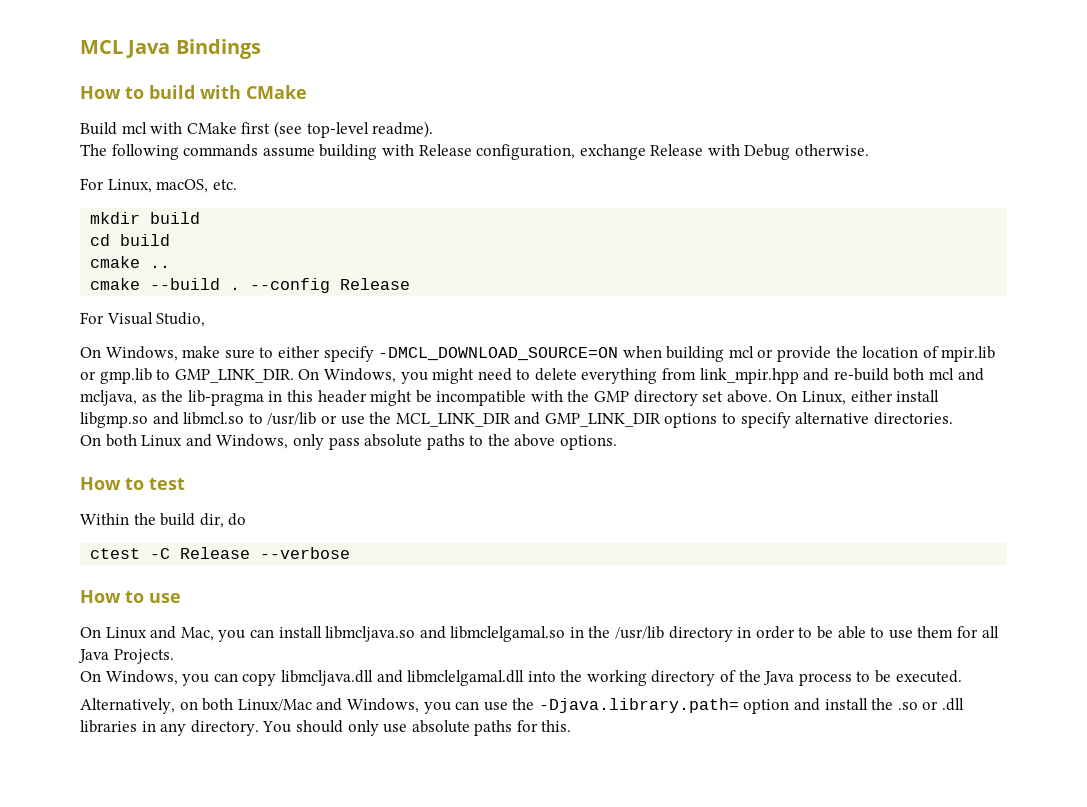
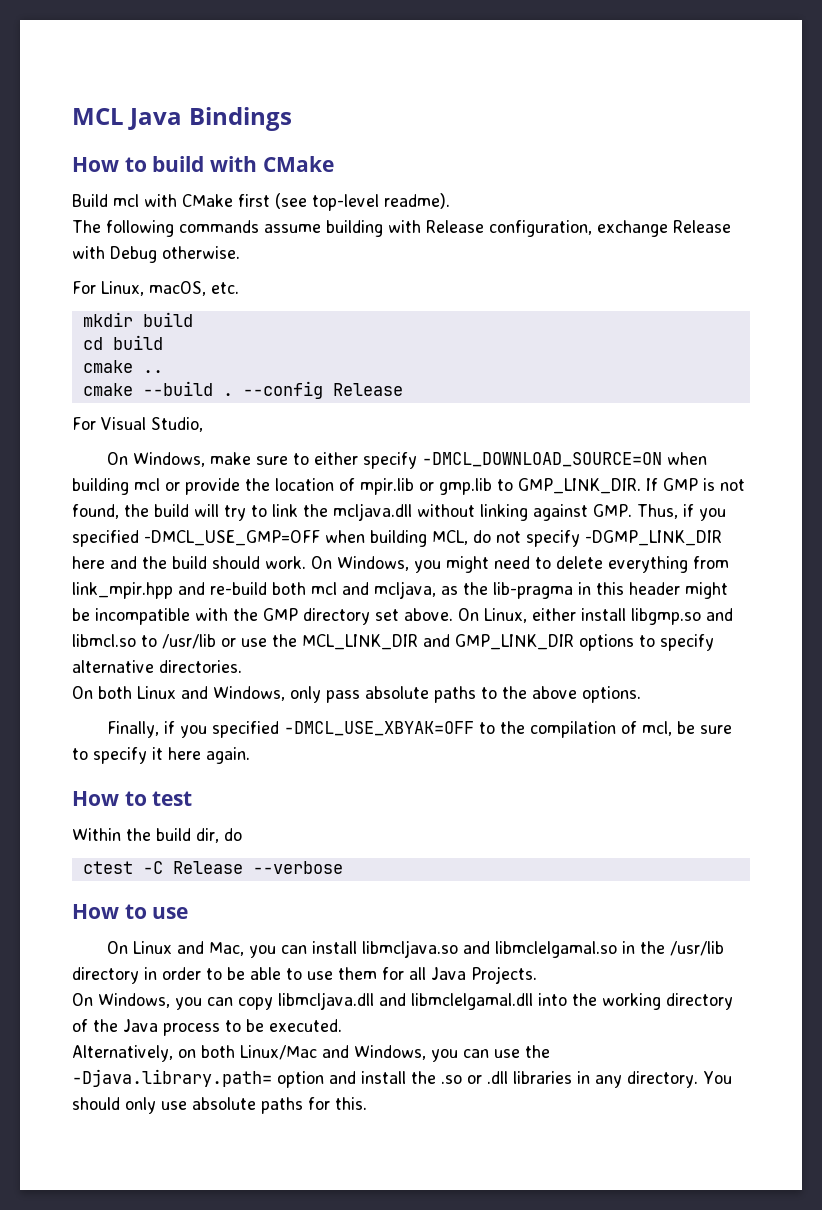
+ If GMP is not found, the build will try to link the mcljava.dll without linking against GMP. Thus, if you specified -DMCL_USE_GMP=OFF when building MCL, do not specify -DGMP_LINK_DIR here and the build should work.
+ Finally, if you specified -DMCL_USE_XBYAK=OFF to the compilation of mcl, be sure to specify it here again.

